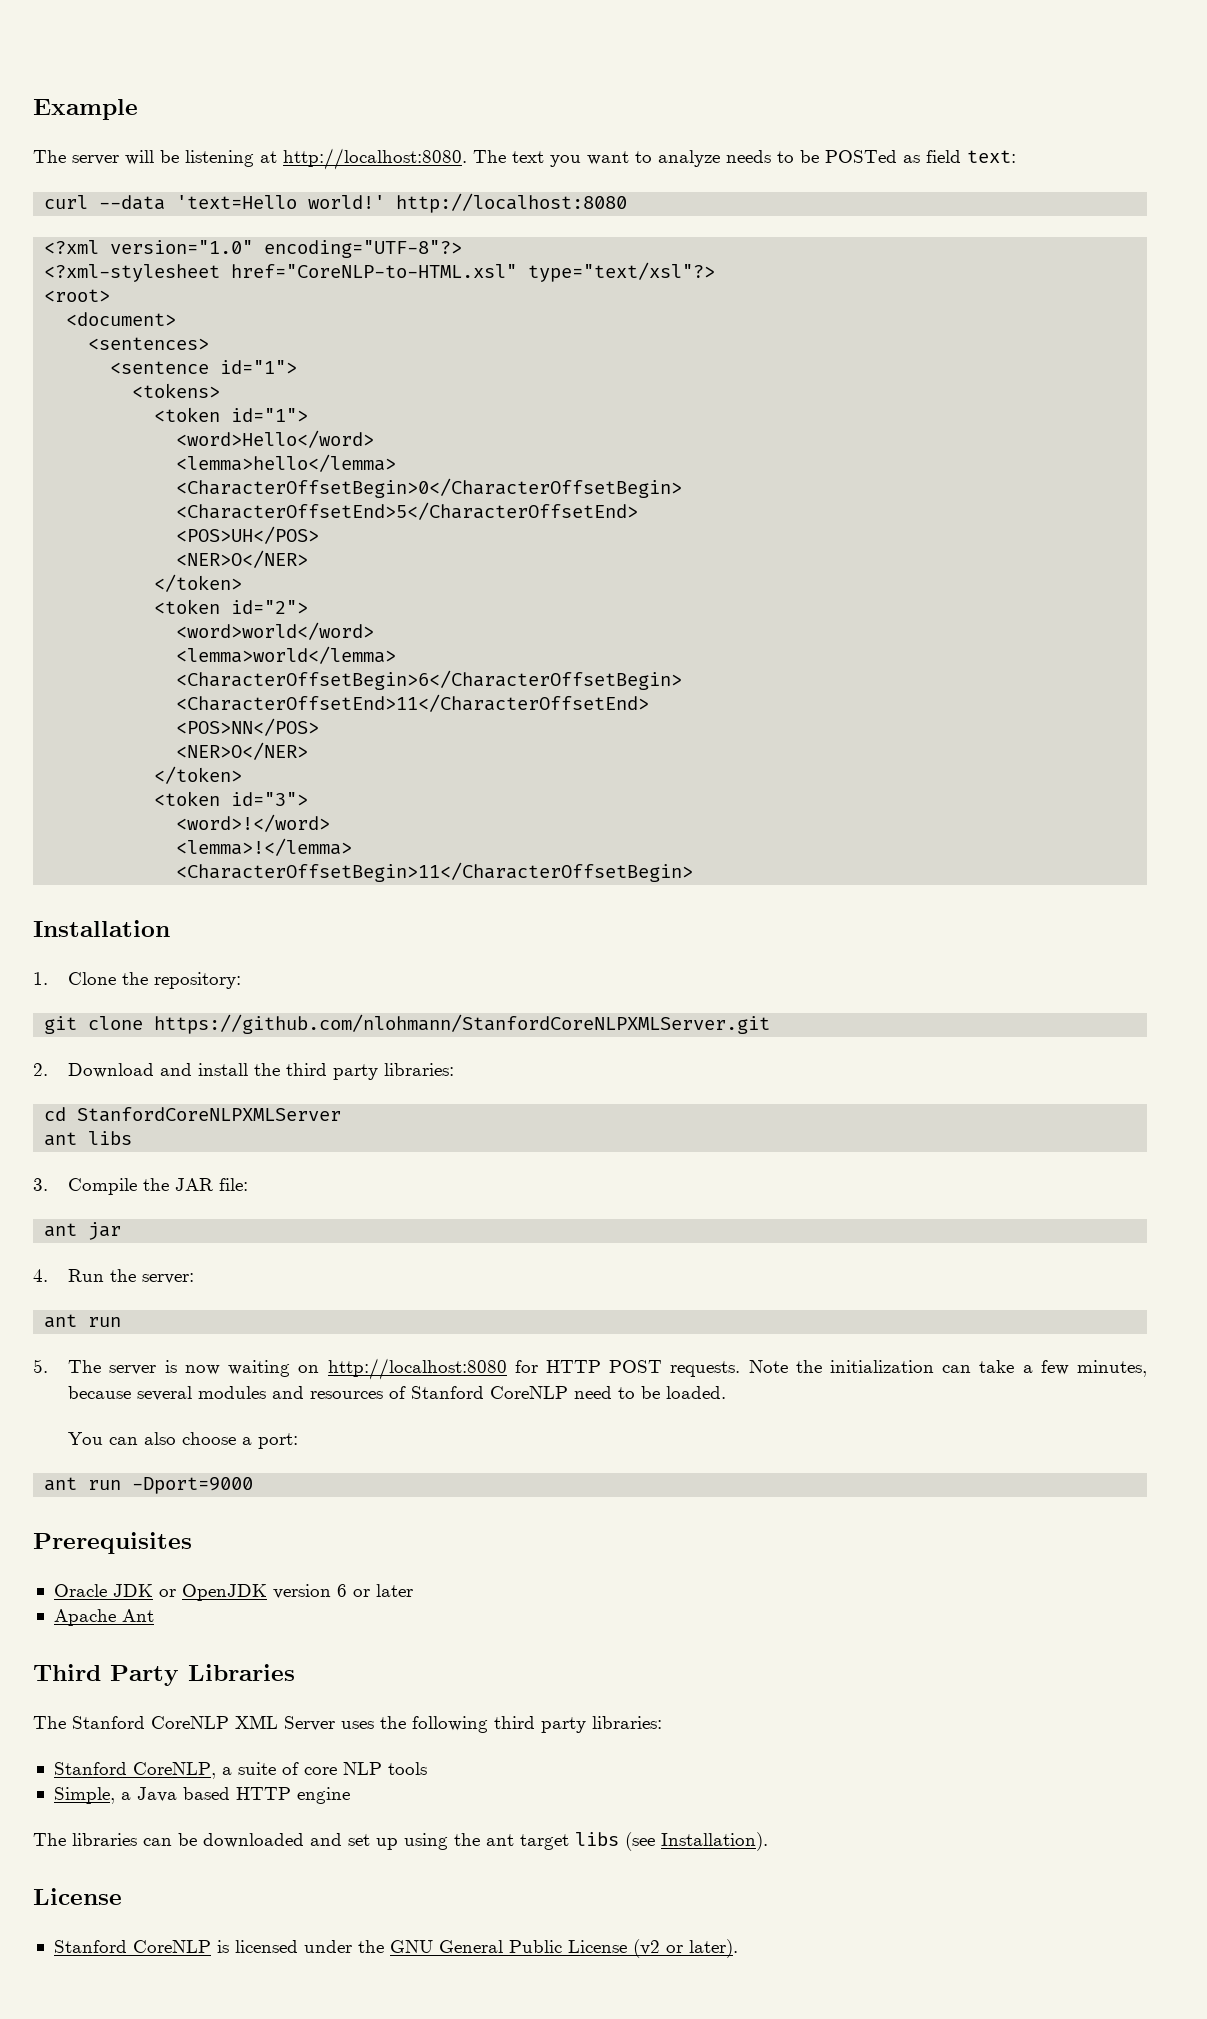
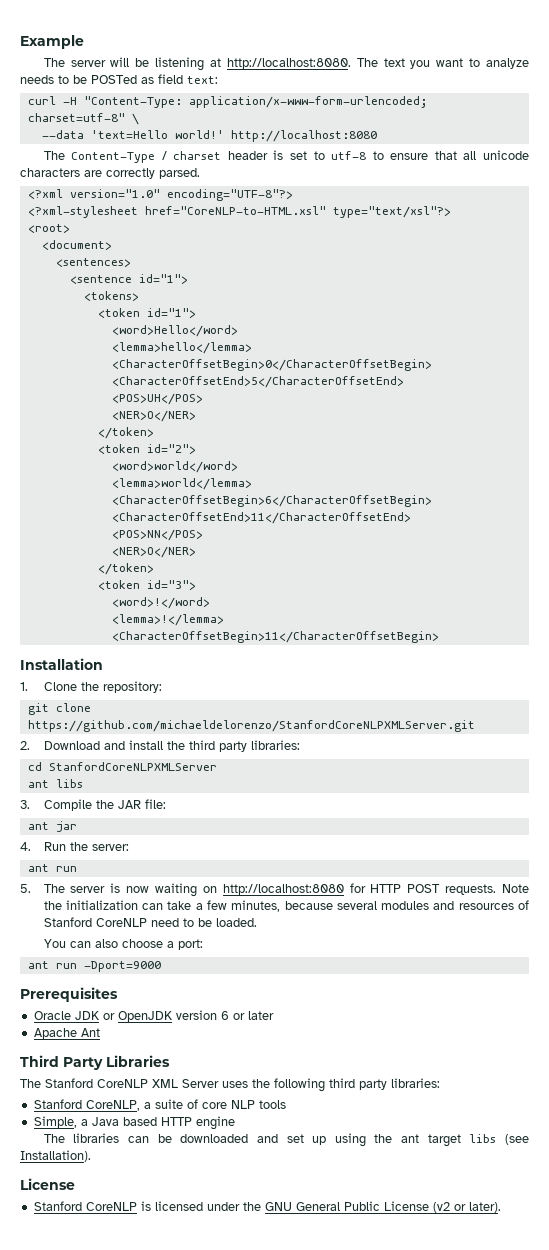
- curl --data 'text=Hello world!' http://localhost:8080
+ curl -H "Content-Type: application/x-www-form-urlencoded; charset=utf-8" \
+ --data 'text=Hello world!' http://localhost:8080
+ The Content-Type / charset header is set to utf-8 to ensure that all unicode characters are correctly parsed.
- git clone https://github.com/nlohmann/StanfordCoreNLPXMLServer.git
+ git clone https://github.com/michaeldelorenzo/StanfordCoreNLPXMLServer.git

